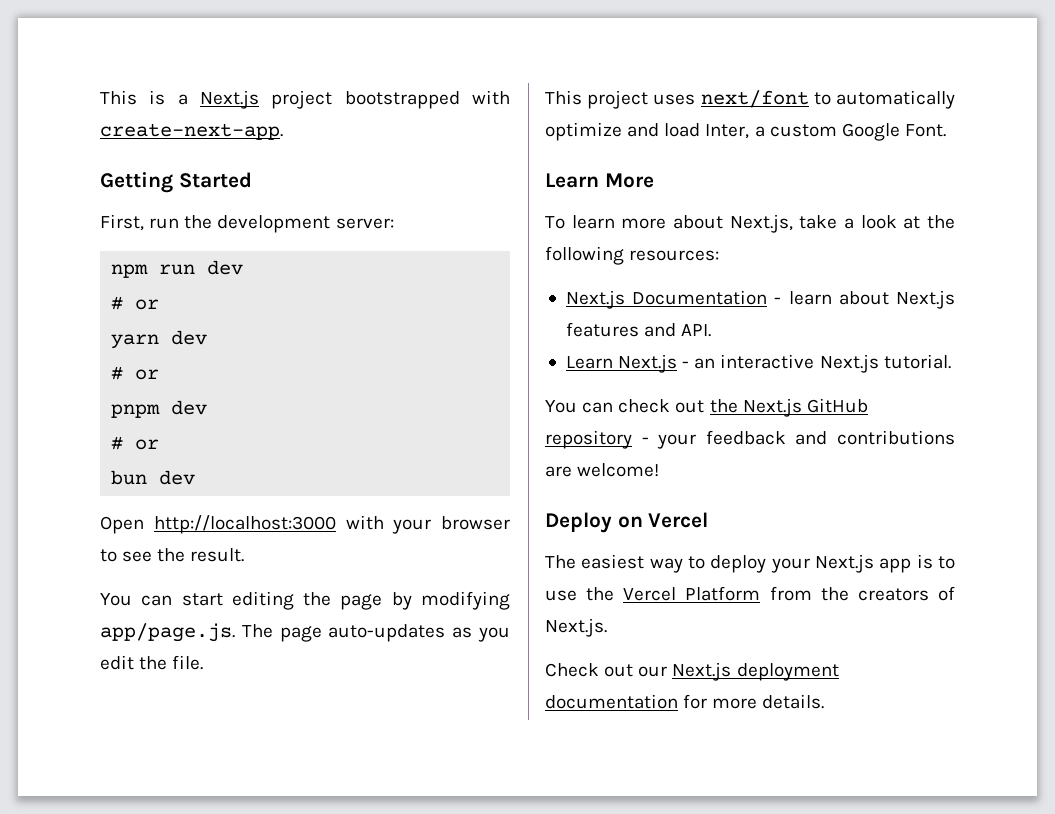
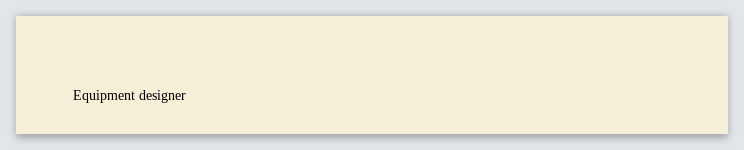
- This is a Next.js project bootstrapped with create-next-app.
- Getting Started
- First, run the development server:
- npm run dev
- # or
- yarn dev
- # or
- pnpm dev
- # or
- bun dev
- Open http://localhost:3000 with your browser to see the result.
- You can start editing the page by modifying app/page.js. The page auto-updates as you edit the file.
- This project uses next/font to automatically optimize and load Inter, a custom Google Font.
- Learn More
- To learn more about Next.js, take a look at the following resources:
- Next.js Documentation - learn about Next.js features and API.
- Learn Next.js - an interactive Next.js tutorial.
- You can check out the Next.js GitHub repository - your feedback and contributions are welcome!
- Deploy on Vercel
- The easiest way to deploy your Next.js app is to use the Vercel Platform from the creators of Next.js.
- Check out our Next.js deployment documentation for more details.
+ Equipment designer

